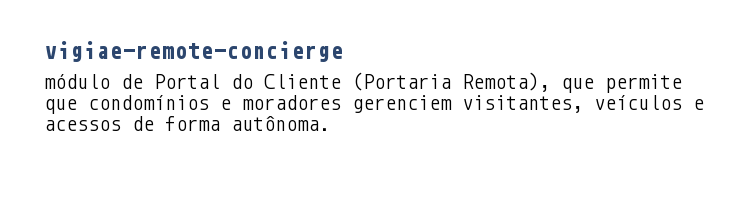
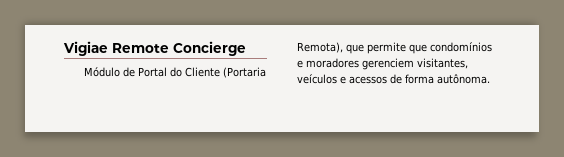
- vigiae-remote-concierge
- módulo de Portal do Cliente (Portaria Remota), que permite que condomínios e moradores gerenciem visitantes, veículos e acessos de forma autônoma.
+ Vigiae Remote Concierge
+ Módulo de Portal do Cliente (Portaria Remota), que permite que condomínios e moradores gerenciem visitantes, veículos e acessos de forma autônoma.

